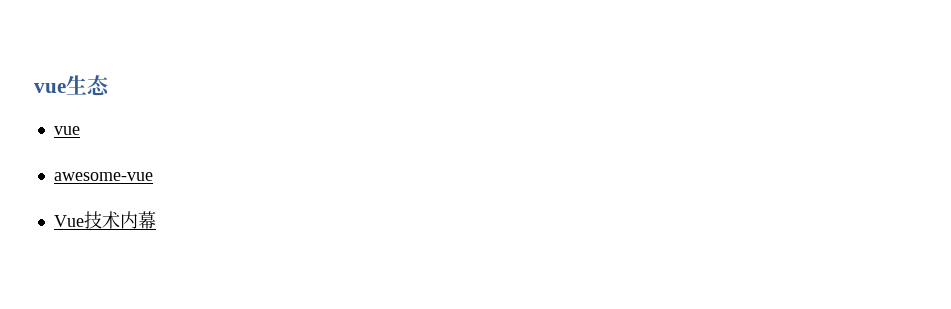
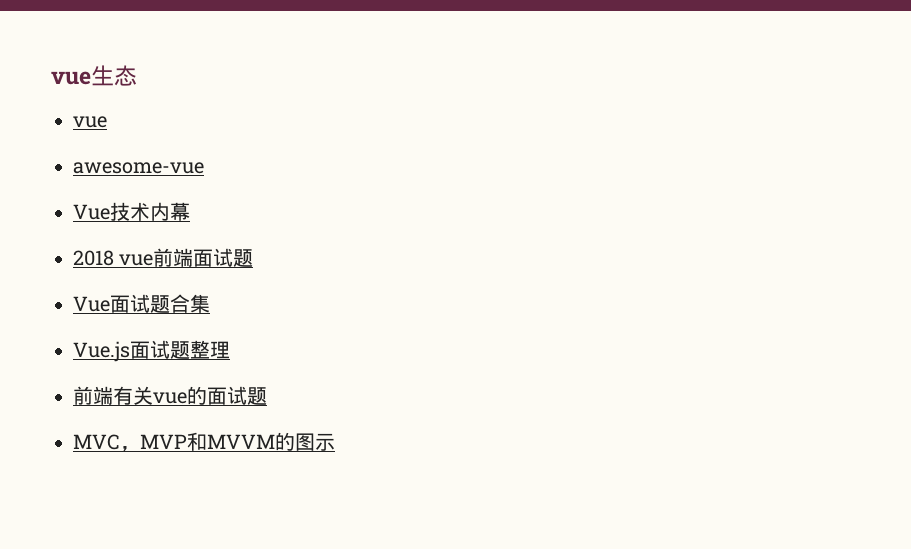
+ 2018 vue前端面试题
+ Vue面试题合集
+ Vue.js面试题整理
+ 前端有关vue的面试题
+ MVC，MVP和MVVM的图示

